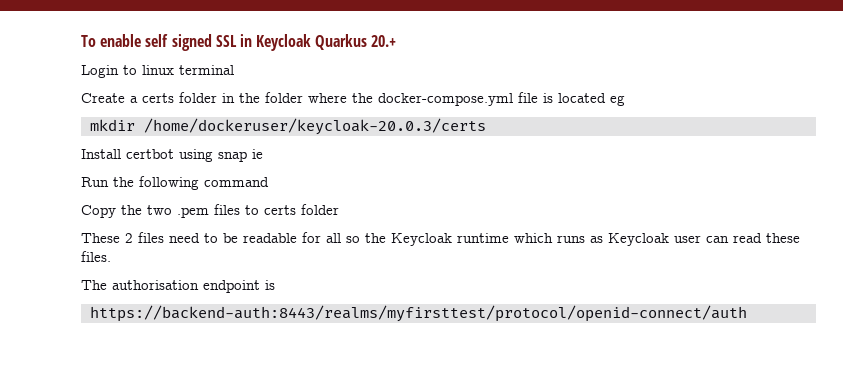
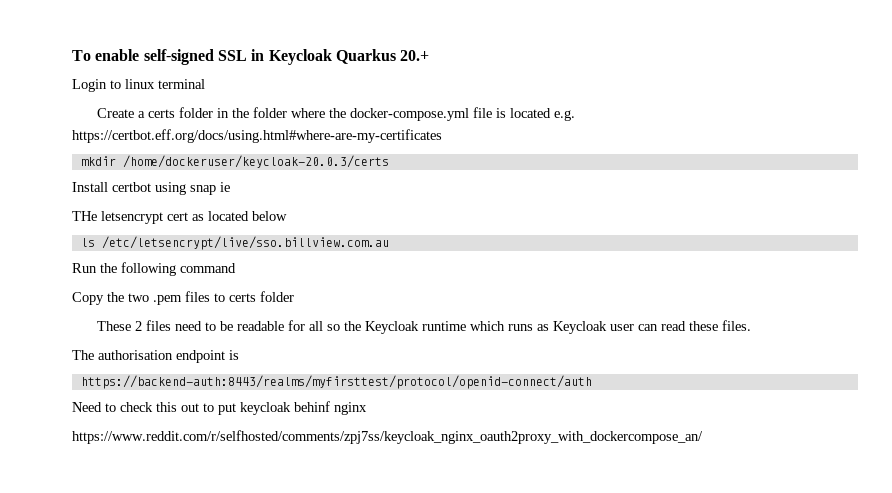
- To enable self signed SSL in Keycloak Quarkus 20.+
+ To enable self-signed SSL in Keycloak Quarkus 20.+
- Create a certs folder in the folder where the docker-compose.yml file is located eg
+ Create a certs folder in the folder where the docker-compose.yml file is located e.g. https://certbot.eff.org/docs/using.html#where-are-my-certificates
+ THe letsencrypt cert as located below
+ ls /etc/letsencrypt/live/sso.billview.com.au
+ Need to check this out to put keycloak behinf nginx
+ https://www.reddit.com/r/selfhosted/comments/zpj7ss/keycloak_nginx_oauth2proxy_with_dockercompose_an/

